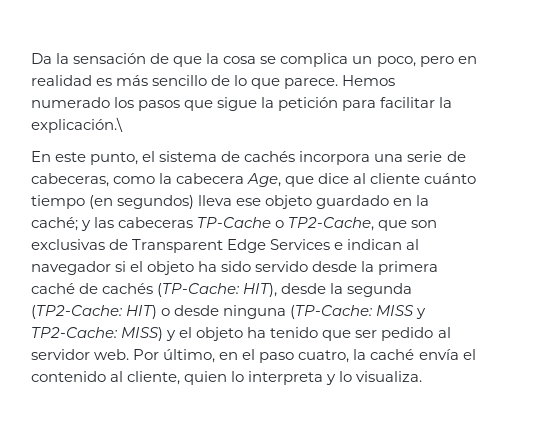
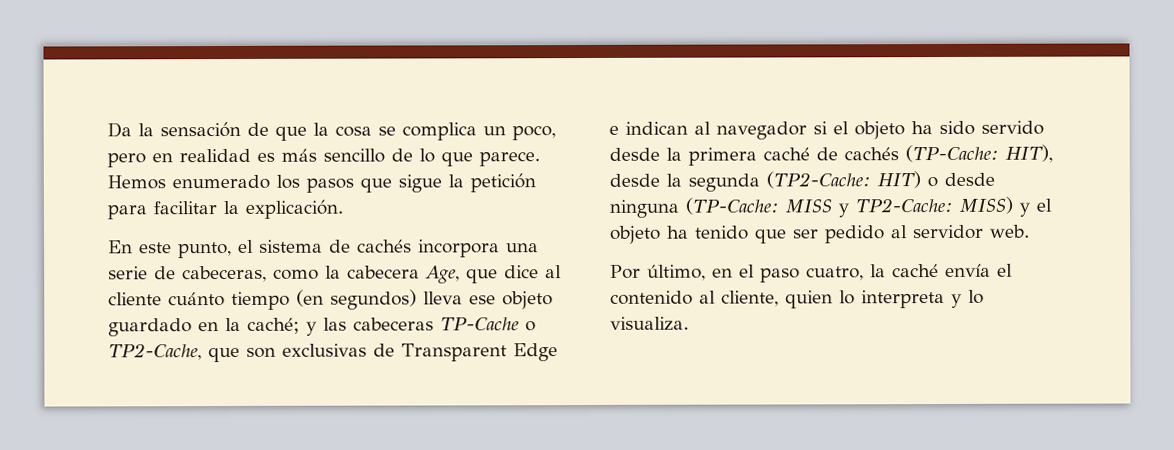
- Hemos numerado los pasos que sigue la petición para facilitar la explicación.\
+ Hemos enumerado los pasos que sigue la petición para facilitar la explicación.
- y las cabeceras TP-Cache o TP2-Cache, que son exclusivas de Transparent Edge Services e indican al navegador si el objeto ha sido servido desde la primera caché de cachés (TP-Cache:
+ y las cabeceras TP-Cache o TP2-Cache, que son exclusivas de Transparent Edge e indican al navegador si el objeto ha sido servido desde la primera caché de cachés (TP-Cache:
- MISS) y el objeto ha tenido que ser pedido al servidor web. Por último, en el paso cuatro, la caché envía el contenido al cliente, quien lo interpreta y lo visualiza.
+ MISS) y el objeto ha tenido que ser pedido al servidor web.
+ Por último, en el paso cuatro, la caché envía el contenido al cliente, quien lo interpreta y lo visualiza.

